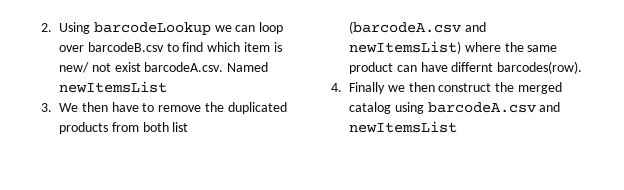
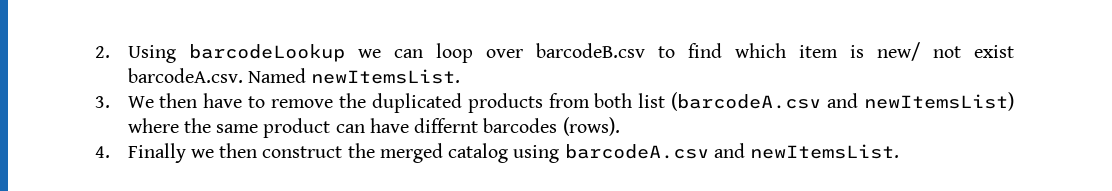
- 2. Using barcodeLookup we can loop over barcodeB.csv to find which item is new/ not exist barcodeA.csv. Named newItemsList
+ 2. Using barcodeLookup we can loop over barcodeB.csv to find which item is new/ not exist barcodeA.csv. Named newItemsList.
- 3. We then have to remove the duplicated products from both list (barcodeA.csv and newItemsList) where the same product can have differnt barcodes(row).
+ 3. We then have to remove the duplicated products from both list (barcodeA.csv and newItemsList) where the same product can have differnt barcodes (rows).
- 4. Finally we then construct the merged catalog using barcodeA.csv and newItemsList
+ 4. Finally we then construct the merged catalog using barcodeA.csv and newItemsList.

